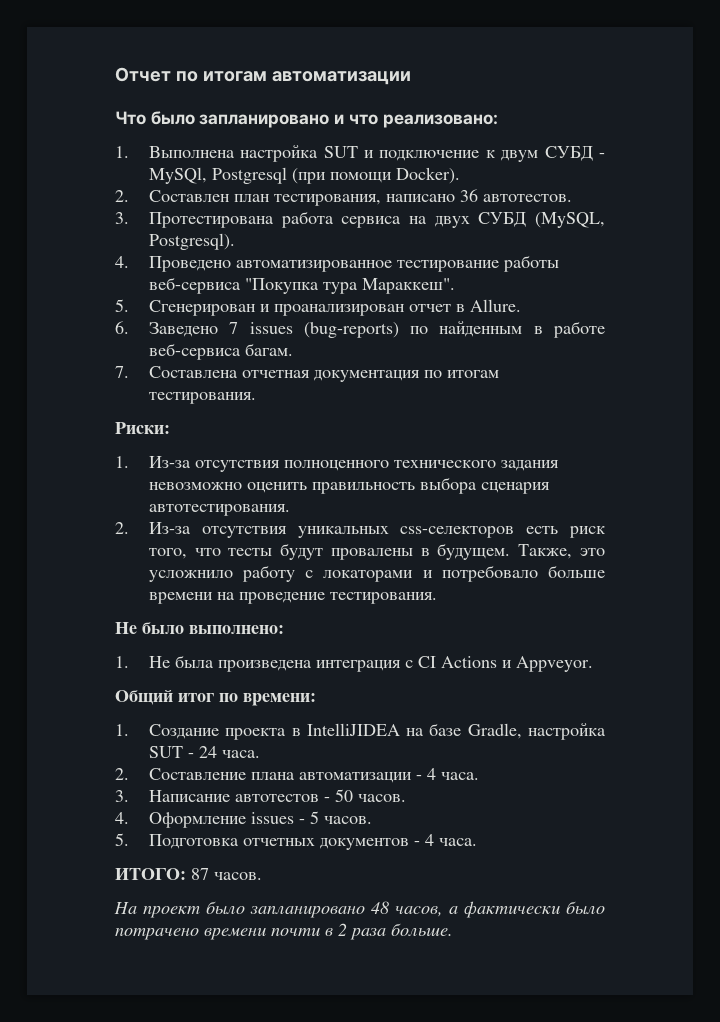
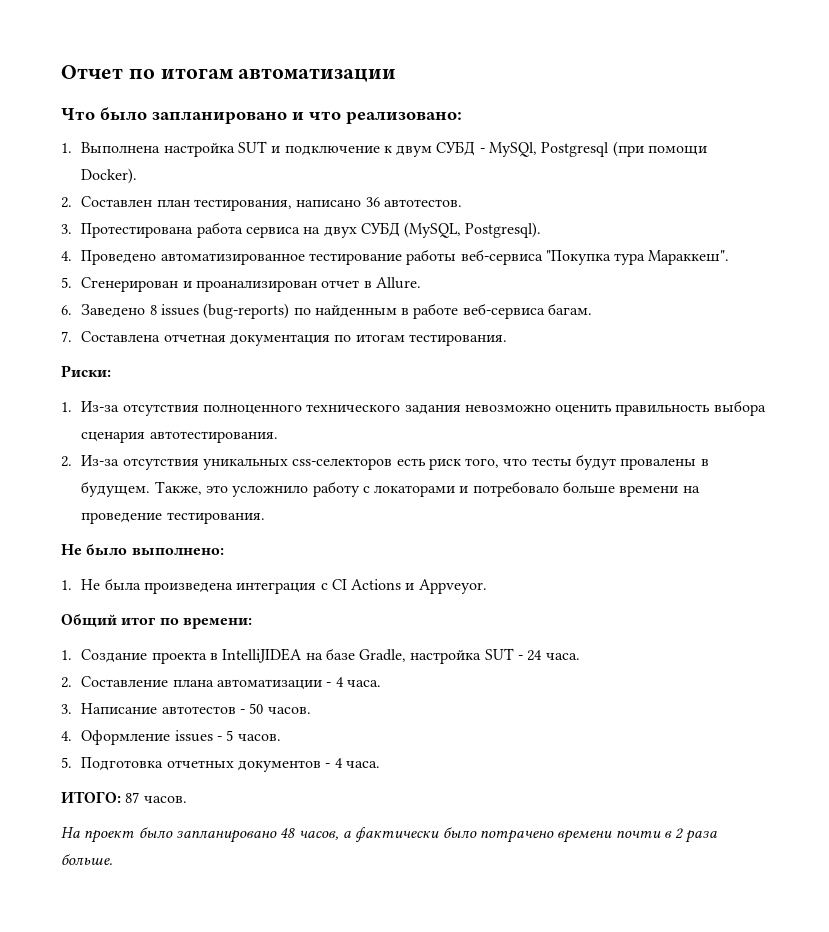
- 6. Заведено 7 issues (bug-reports) по найденным в работе веб-сервиса багам.
+ 6. Заведено 8 issues (bug-reports) по найденным в работе веб-сервиса багам.

